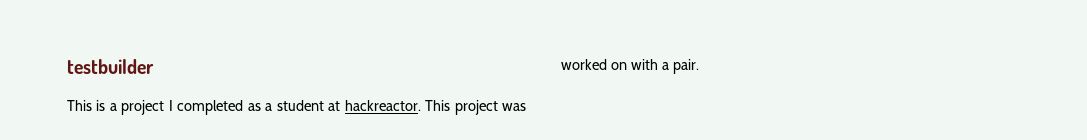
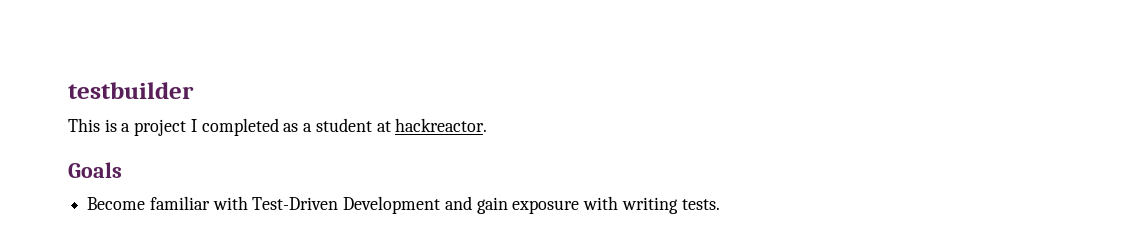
- This is a project I completed as a student at hackreactor. This project was worked on with a pair.
+ This is a project I completed as a student at hackreactor.
+ Goals
+ Become familiar with Test-Driven Development and gain exposure with writing tests.

